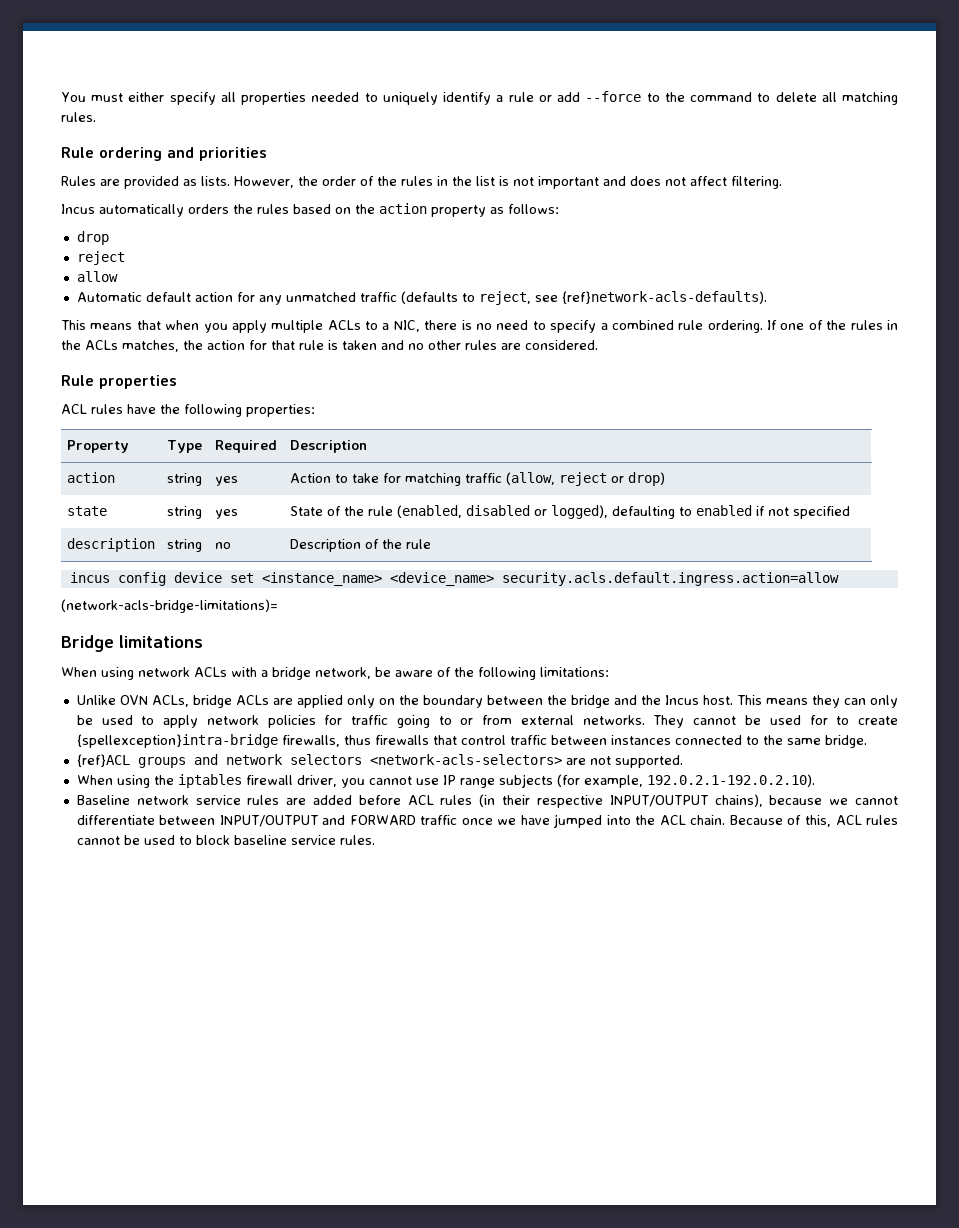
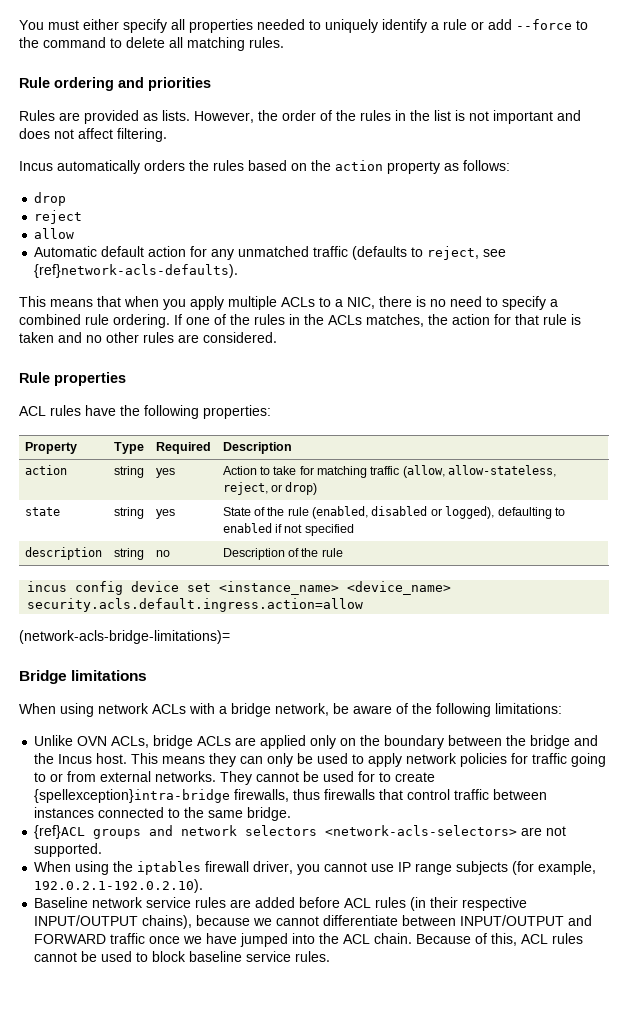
- action | string | yes | Action to take for matching traffic (allow, reject or drop)
+ action | string | yes | Action to take for matching traffic (allow, allow-stateless, reject, or drop)

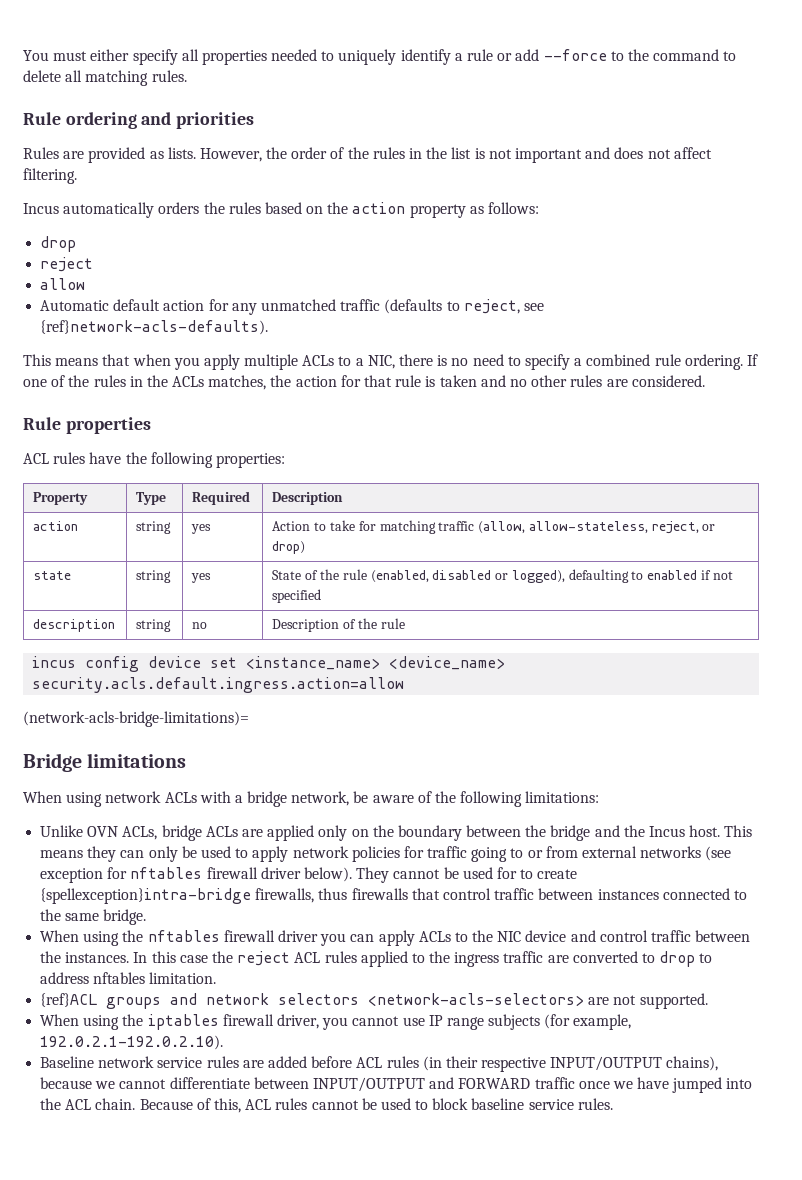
- This means they can only be used to apply network policies for traffic going to or from external networks.
+ This means they can only be used to apply network policies for traffic going to or from external networks (see exception for nftables firewall driver below).
+ When using the nftables firewall driver you can apply ACLs to the NIC device and control traffic between the instances. In this case the reject ACL rules applied to the ingress traffic are converted to drop to address nftables limitation.

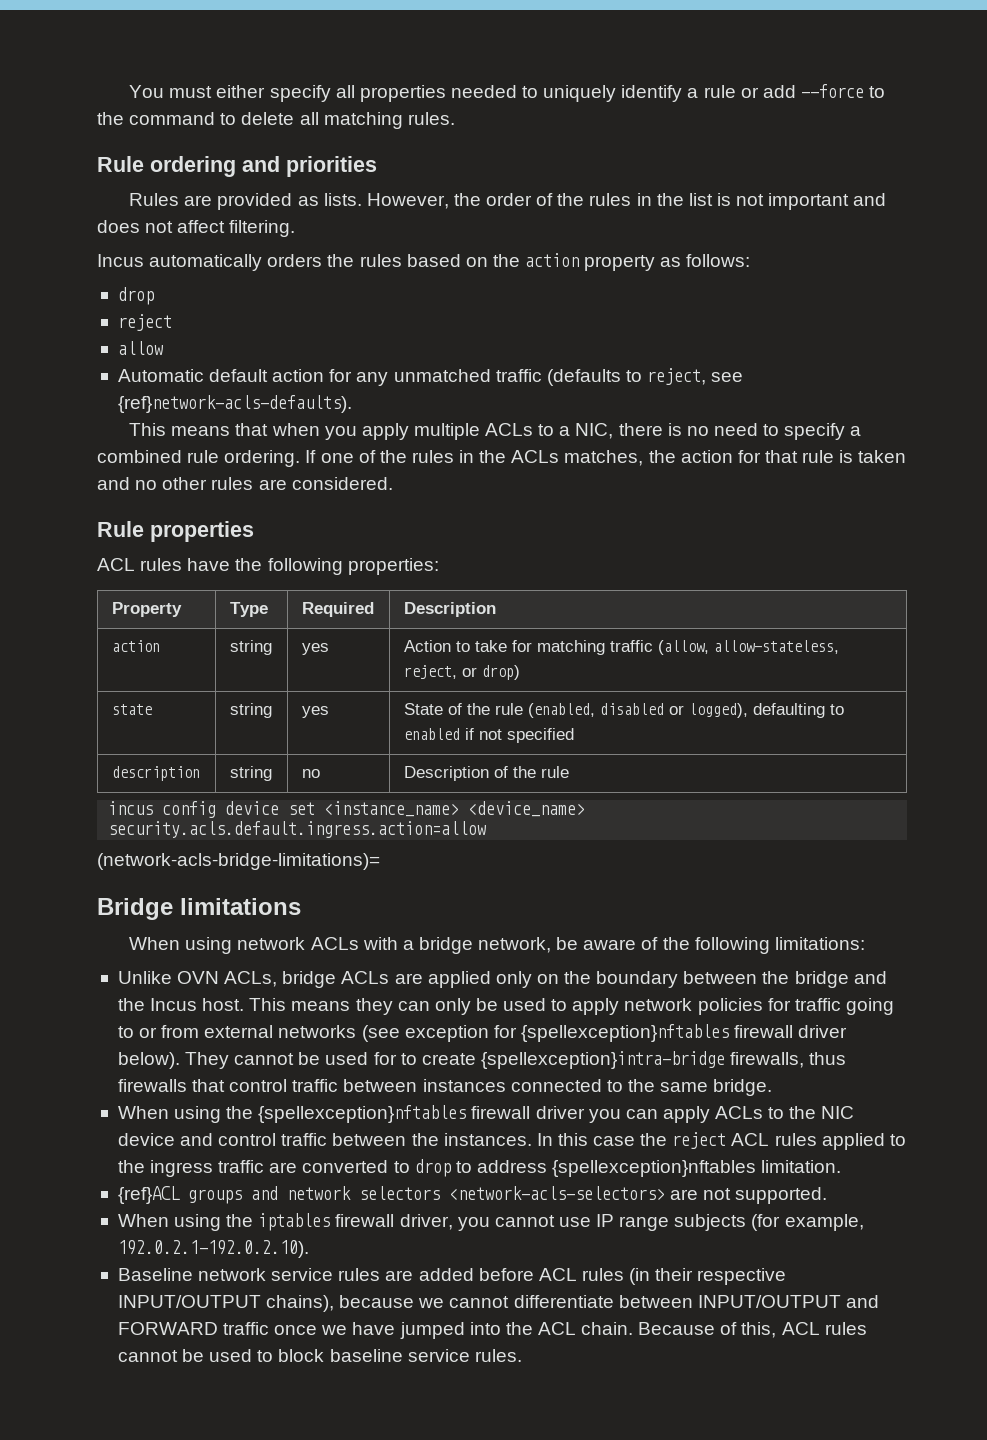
- This means they can only be used to apply network policies for traffic going to or from external networks (see exception for nftables firewall driver below).
+ This means they can only be used to apply network policies for traffic going to or from external networks (see exception for {spellexception}nftables firewall driver below).
- When using the nftables firewall driver you can apply ACLs to the NIC device and control traffic between the instances.
+ When using the {spellexception}nftables firewall driver you can apply ACLs to the NIC device and control traffic between the instances.
- In this case the reject ACL rules applied to the ingress traffic are converted to drop to address nftables limitation.
+ In this case the reject ACL rules applied to the ingress traffic are converted to drop to address {spellexception}nftables limitation.

